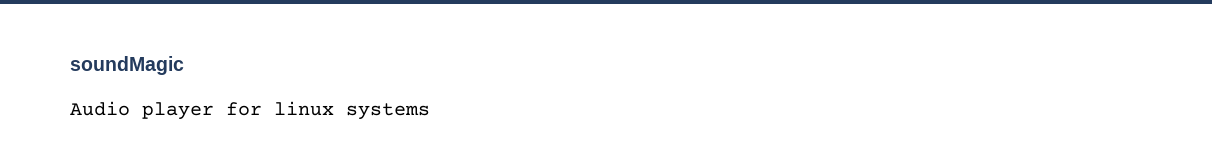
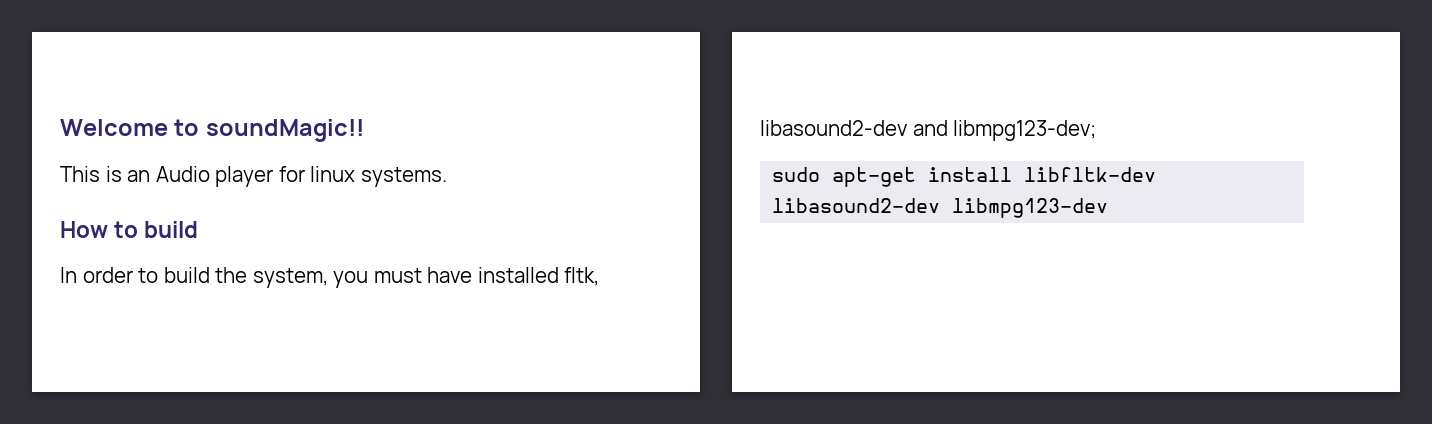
- soundMagic
- Audio player for linux systems
+ Welcome to soundMagic!!
+ This is an Audio player for linux systems.
+ How to build
+ In order to build the system, you must have installed fltk, libasound2-dev and libmpg123-dev;
+ sudo apt-get install libfltk-dev libasound2-dev libmpg123-dev

